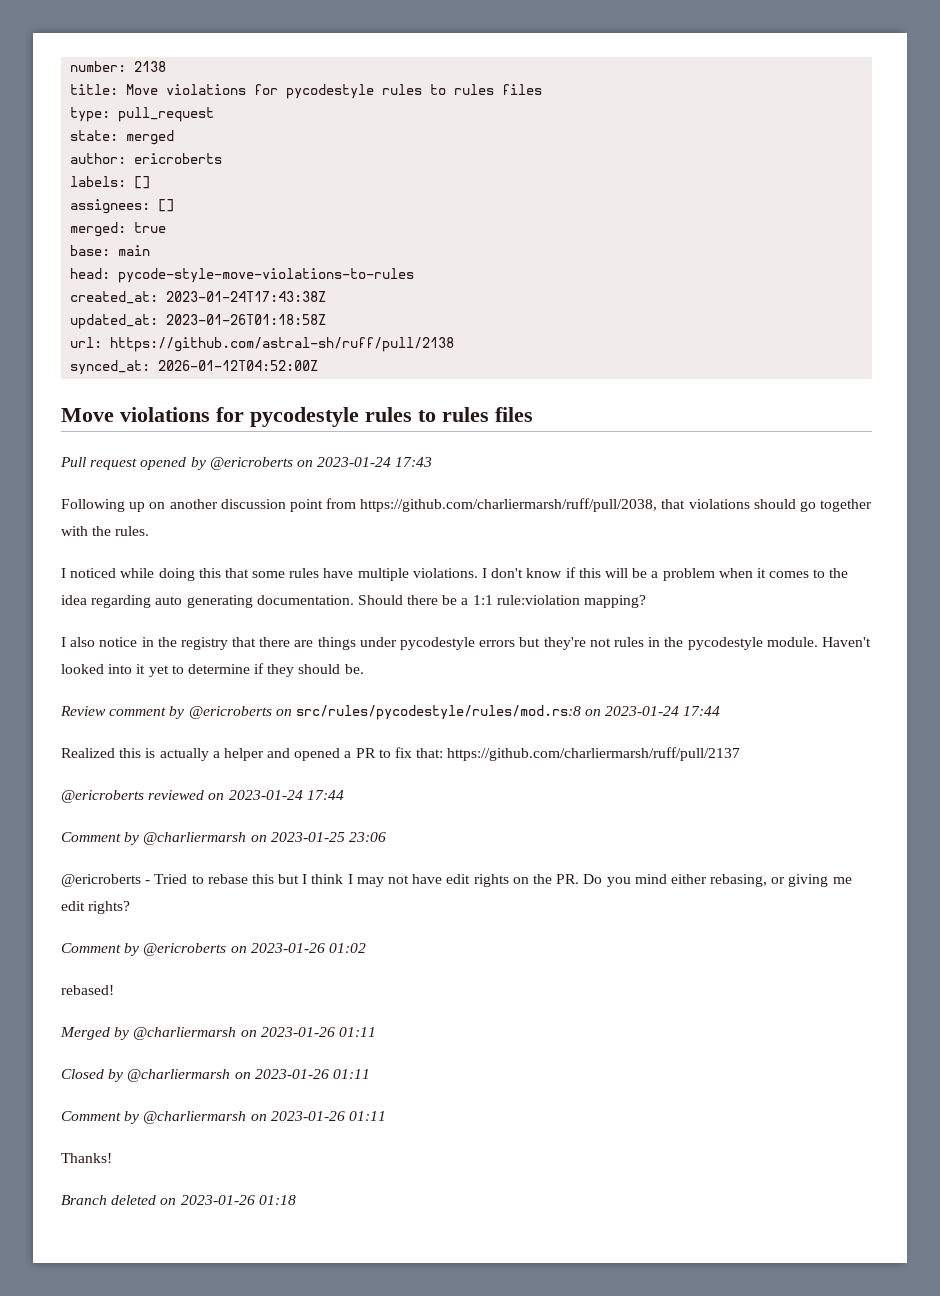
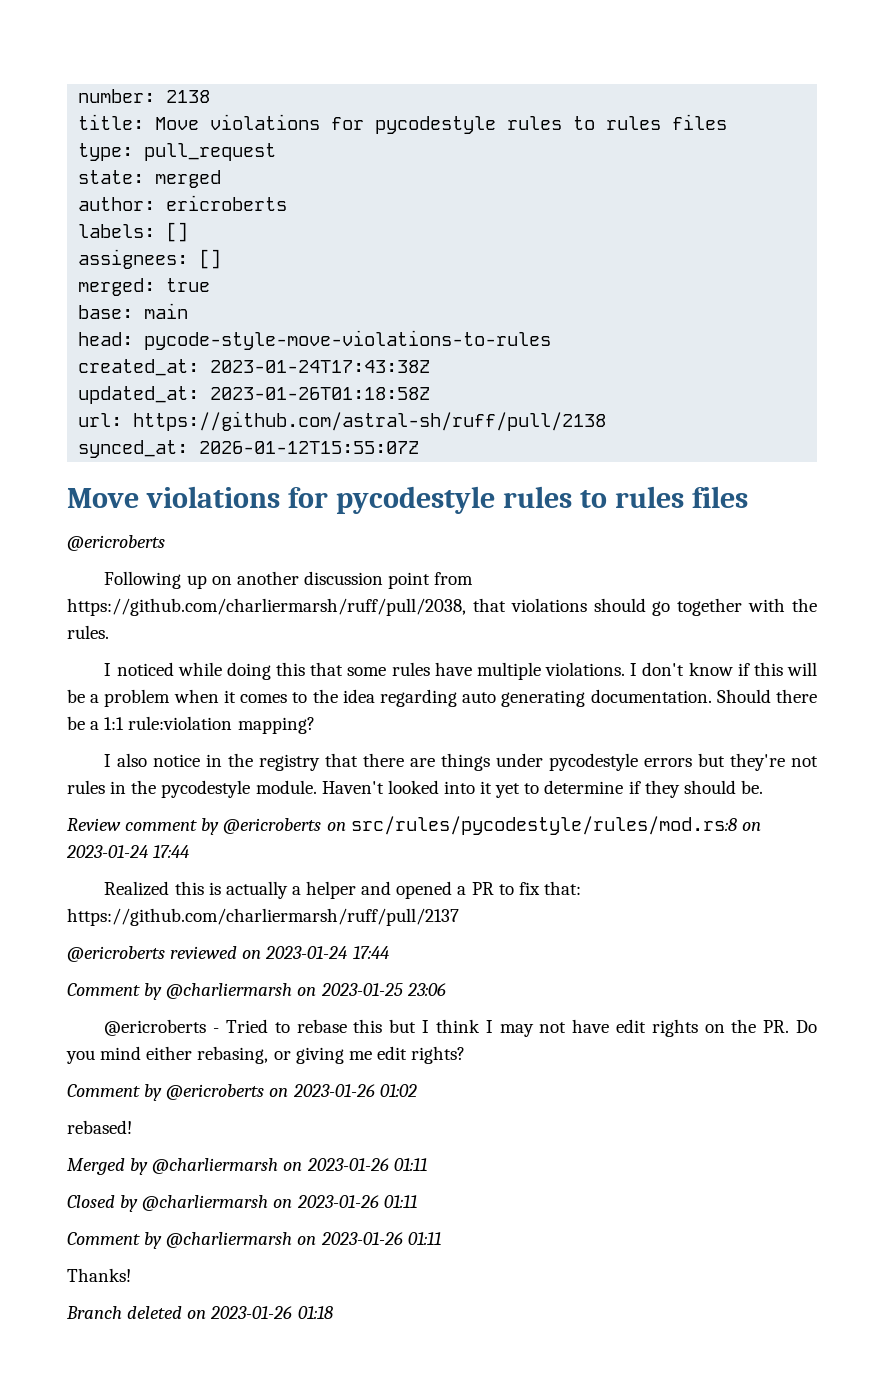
- synced_at: 2026-01-12T04:52:00Z
+ synced_at: 2026-01-12T15:55:07Z
  Move violations for pycodestyle rules to rules files
- Pull request opened by @ericroberts on 2023-01-24 17:43
+ @ericroberts

